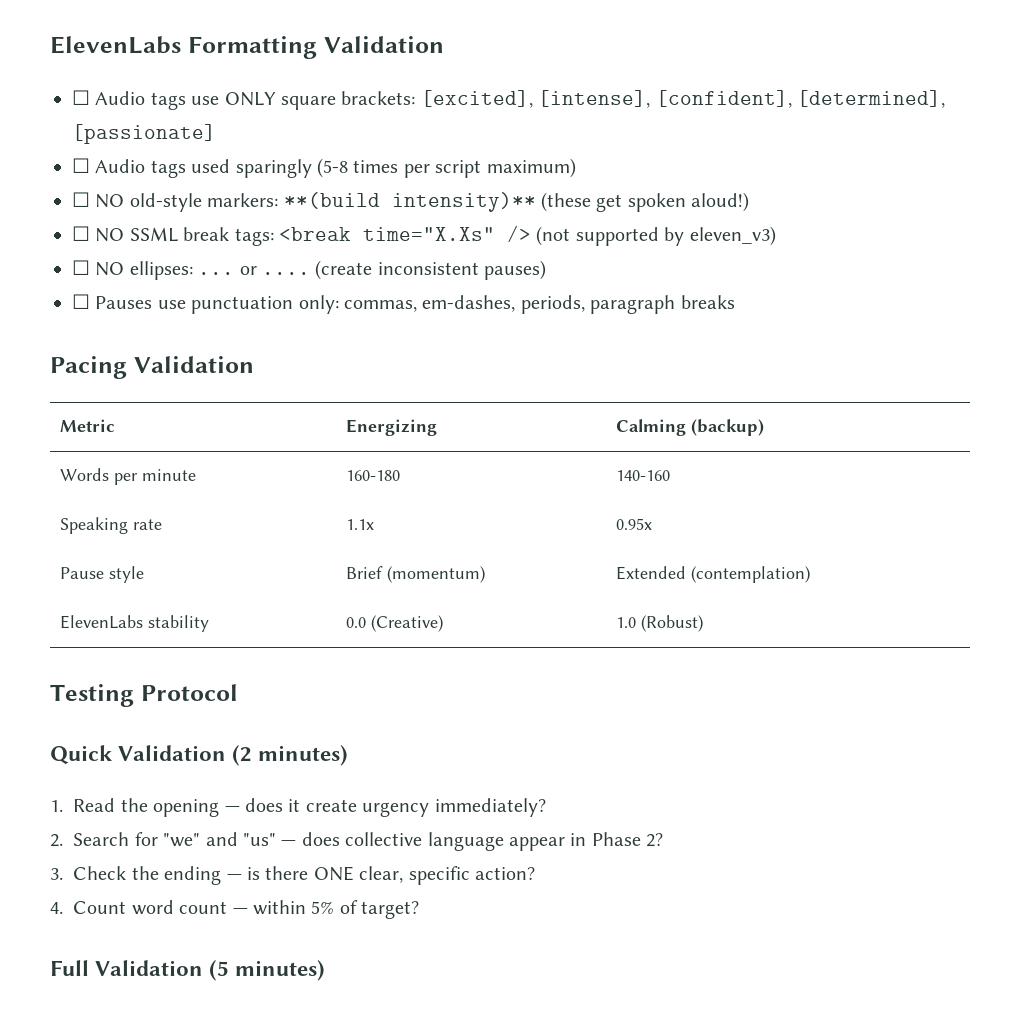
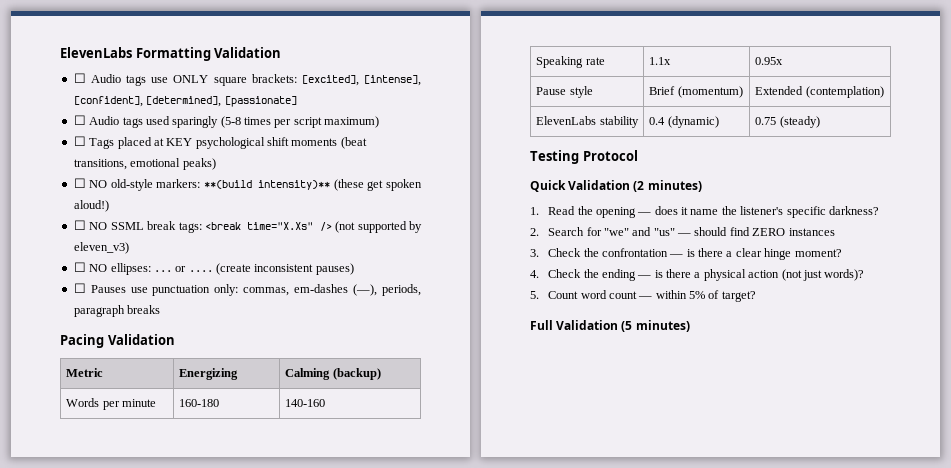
+ ☐ Tags placed at KEY psychological shift moments (beat transitions, emotional peaks)
- ☐ Pauses use punctuation only: commas, em-dashes, periods, paragraph breaks
+ ☐ Pauses use punctuation only: commas, em-dashes (—), periods, paragraph breaks
- ElevenLabs stability | 0.0 (Creative) | 1.0 (Robust)
+ ElevenLabs stability | 0.4 (dynamic) | 0.75 (steady)
- 1. Read the opening — does it create urgency immediately?
+ 1. Read the opening — does it name the listener's specific darkness?
- 2. Search for "we" and "us" — does collective language appear in Phase 2?
- 3. Check the ending — is there ONE clear, specific action?
- 4. Count word count — within 5% of target?
+ 2. Search for "we" and "us" — should find ZERO instances
+ 3. Check the confrontation — is there a clear hinge moment?
+ 4. Check the ending — is there a physical action (not just words)?
+ 5. Count word count — within 5% of target?

